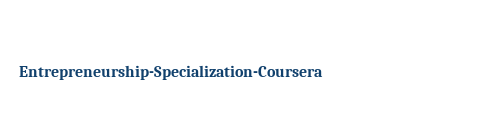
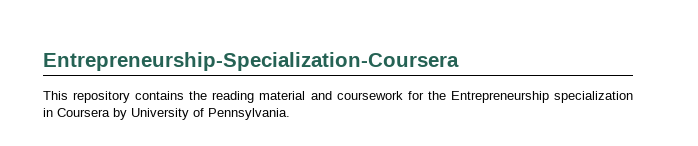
+ This repository contains the reading material and coursework for the Entrepreneurship specialization in Coursera by University of Pennsylvania.

